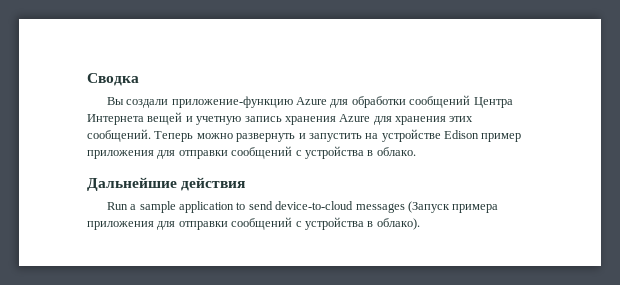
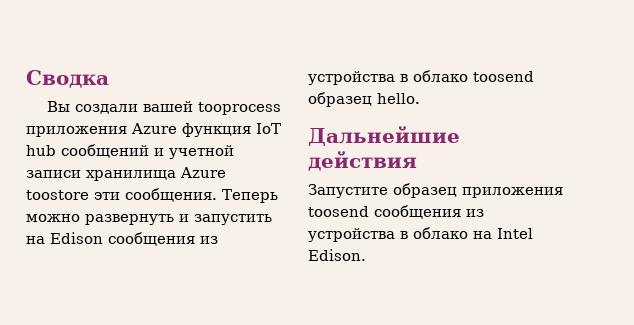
- Вы создали приложение-функцию Azure для обработки сообщений Центра Интернета вещей и учетную запись хранения Azure для хранения этих сообщений.
+ Вы создали вашей tooprocess приложения Azure функция IoT hub сообщений и учетной записи хранилища Azure toostore эти сообщения.
- Теперь можно развернуть и запустить на устройстве Edison пример приложения для отправки сообщений c устройства в облако.
+ Теперь можно развернуть и запустить на Edison сообщения из устройства в облако toosend образец hello.
  Дальнейшие действия
- Run a sample application to send device-to-cloud messages (Запуск примера приложения для отправки сообщений с устройства в облако).
+ Запустите образец приложения toosend сообщения из устройства в облако на Intel Edison.

